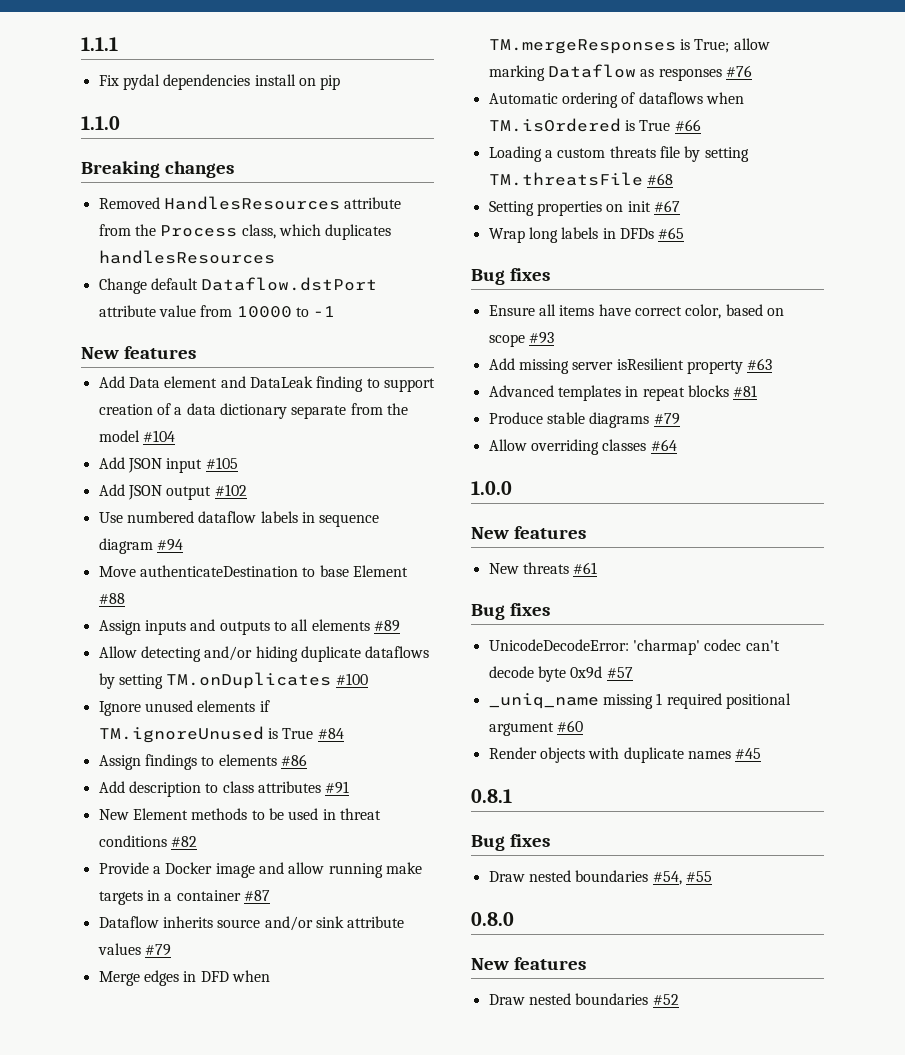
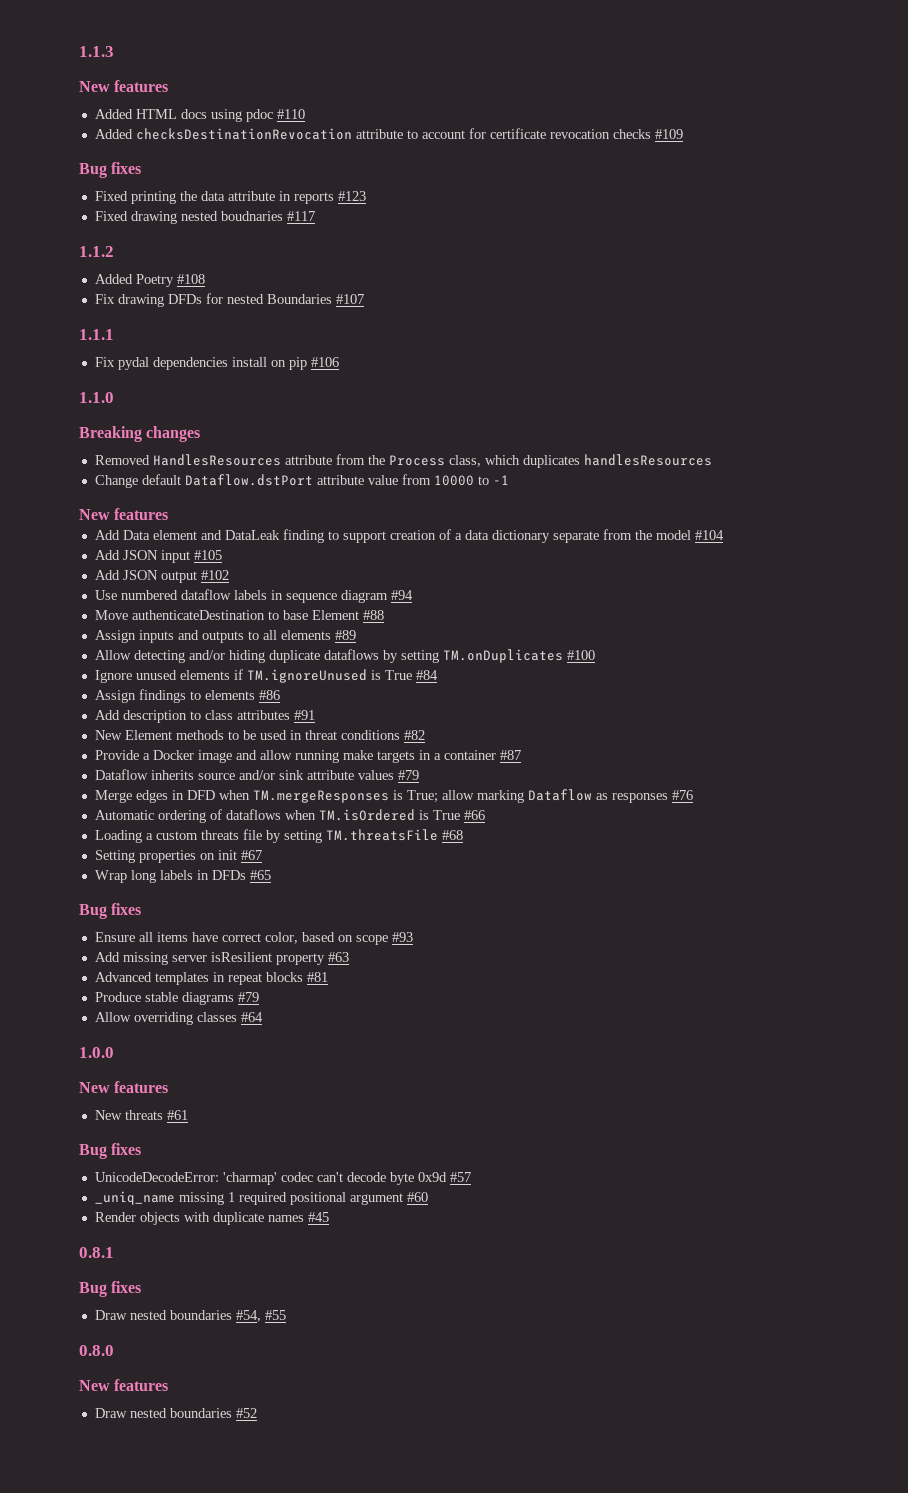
+ 1.1.3
+ New features
+ Added HTML docs using pdoc #110
+ Added checksDestinationRevocation attribute to account for certificate revocation checks #109
+ Bug fixes
+ Fixed printing the data attribute in reports #123
+ Fixed drawing nested boudnaries #117
+ 1.1.2
+ Added Poetry #108
+ Fix drawing DFDs for nested Boundaries #107
- Fix pydal dependencies install on pip
+ Fix pydal dependencies install on pip #106

